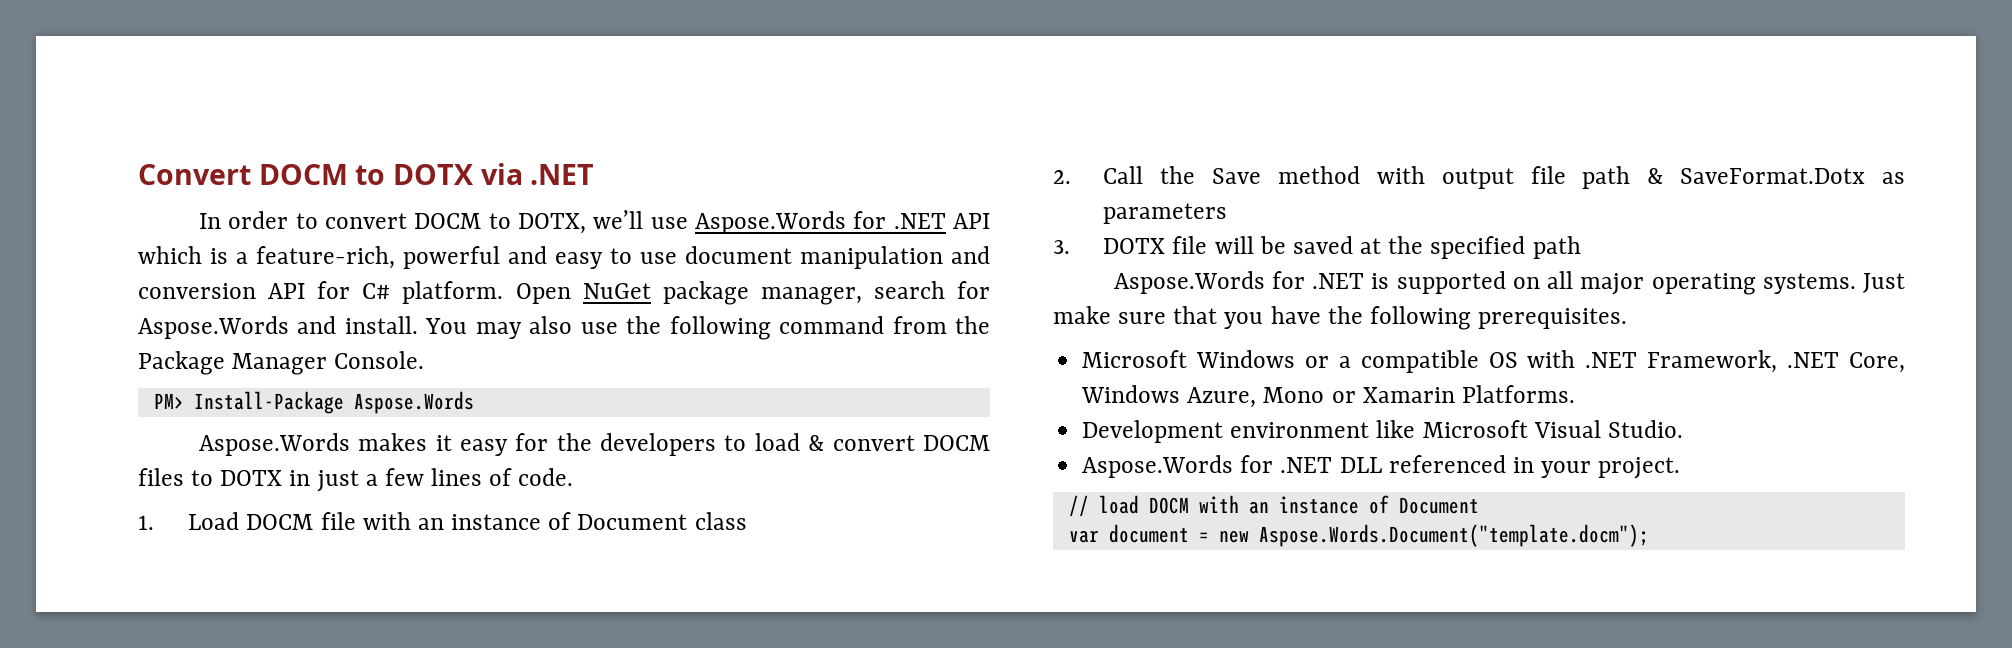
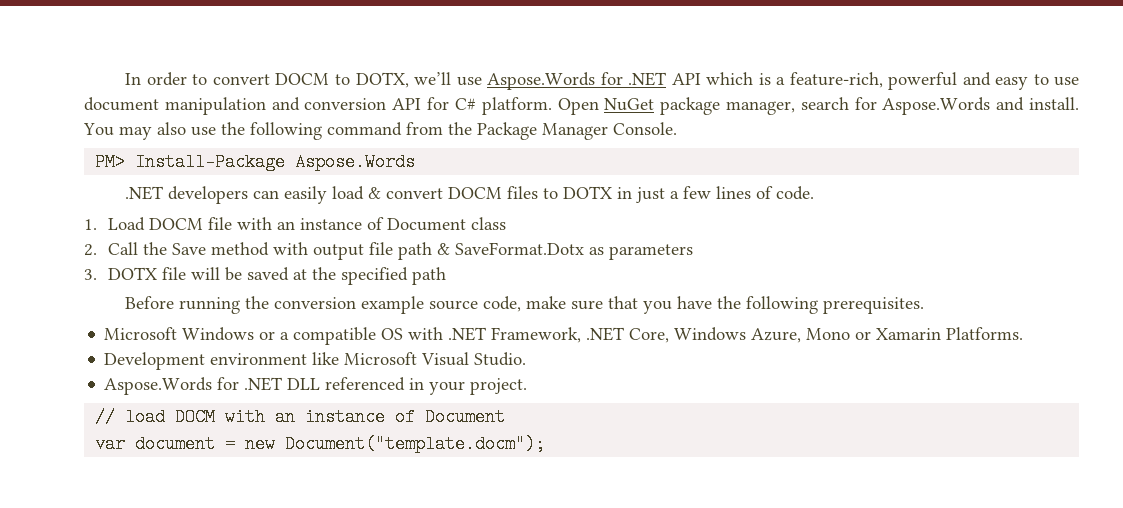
- Convert DOCM to DOTX via .NET
- Aspose.Words makes it easy for the developers to load & convert DOCM files to DOTX in just a few lines of code.
+ .NET developers can easily load & convert DOCM files to DOTX in just a few lines of code.
- Aspose.Words for .NET is supported on all major operating systems. Just make sure that you have the following prerequisites.
+ Before running the conversion example source code, make sure that you have the following prerequisites.
- var document = new Aspose.Words.Document("template.docm");
+ var document = new Document("template.docm");

